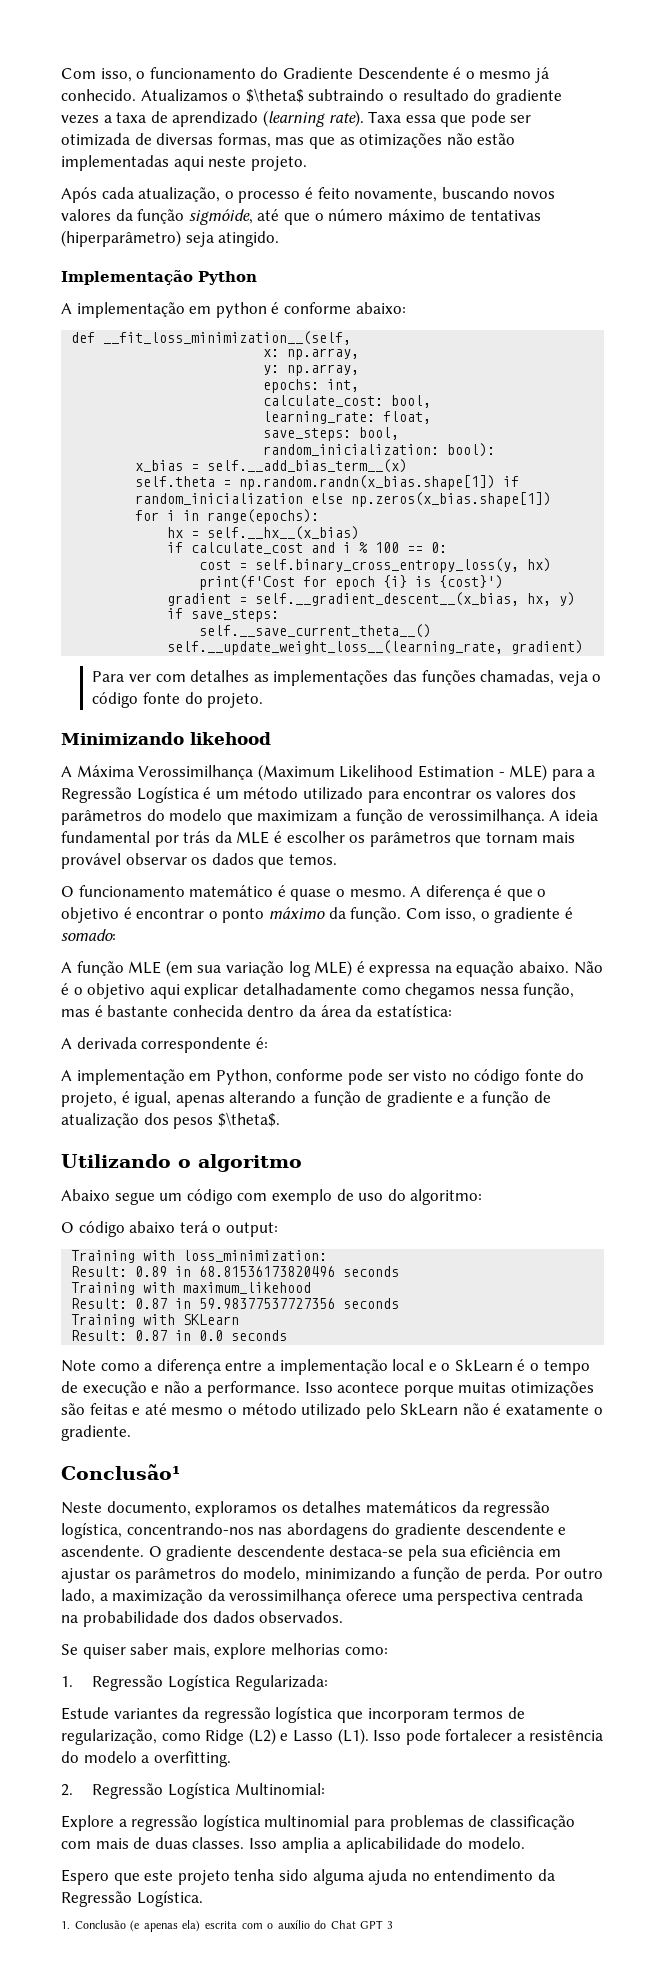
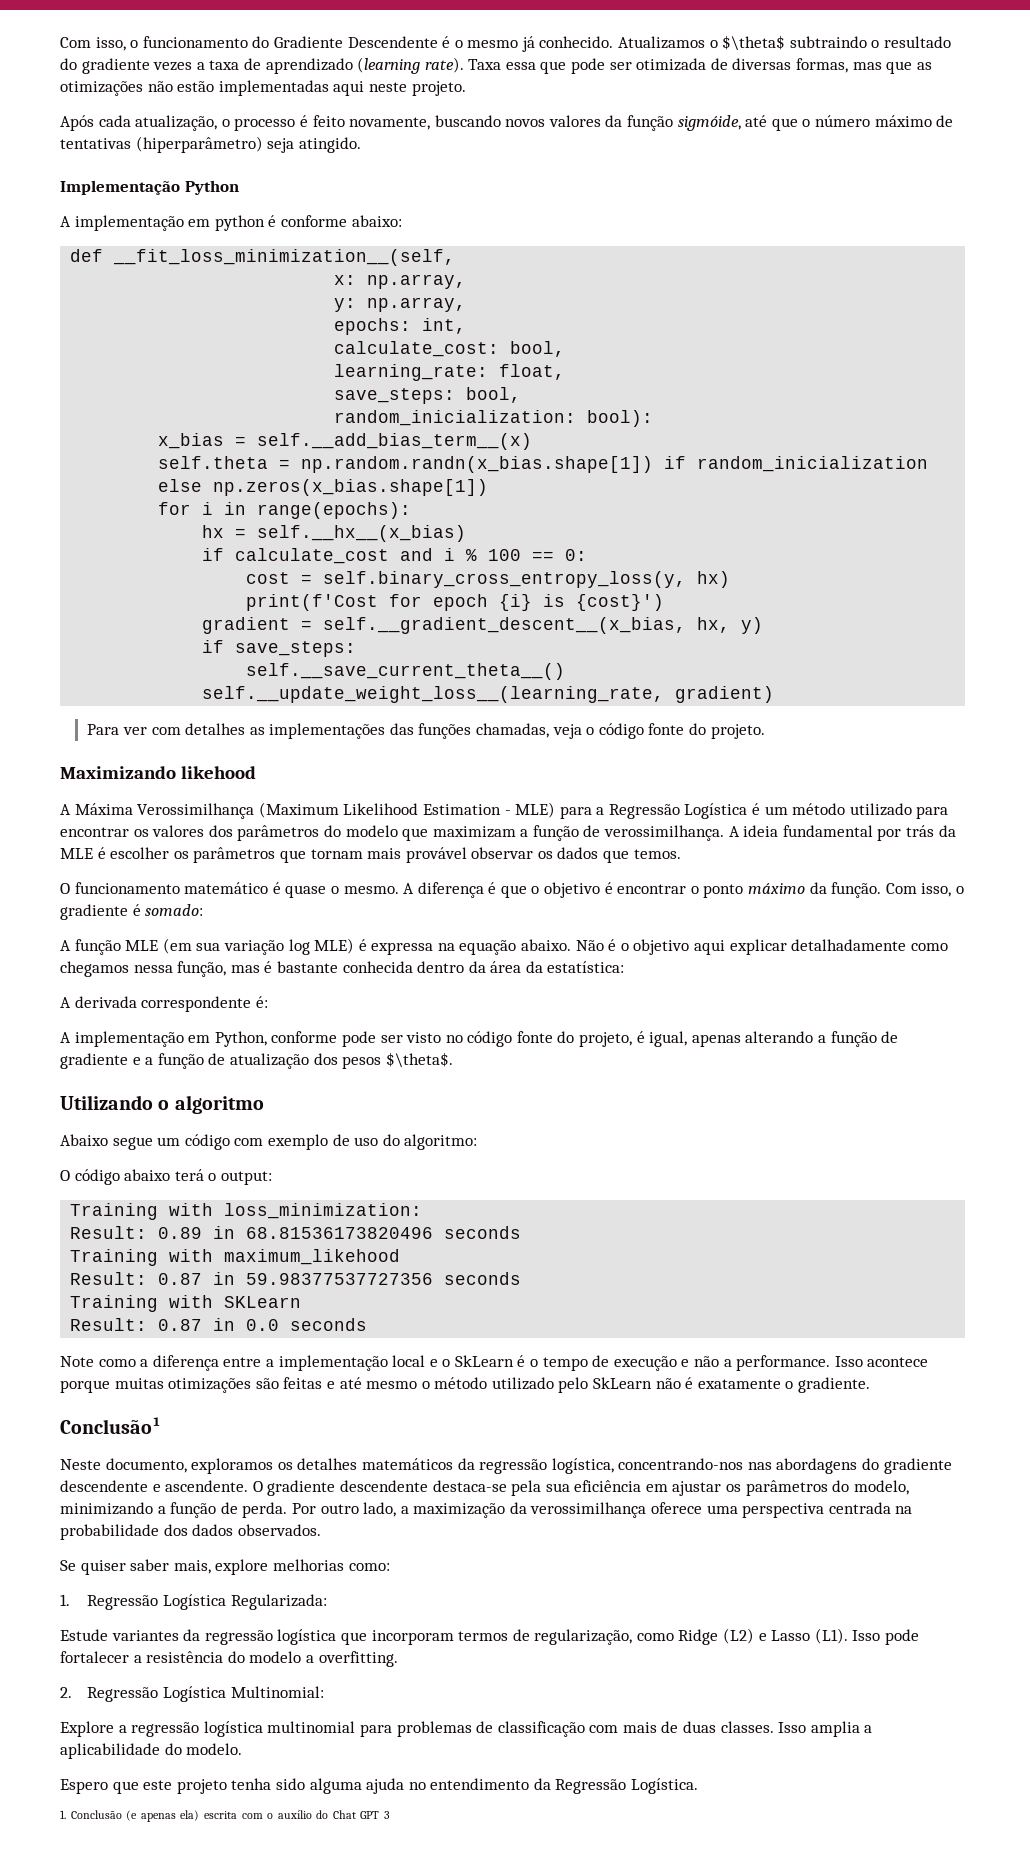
- Minimizando likehood
+ Maximizando likehood

